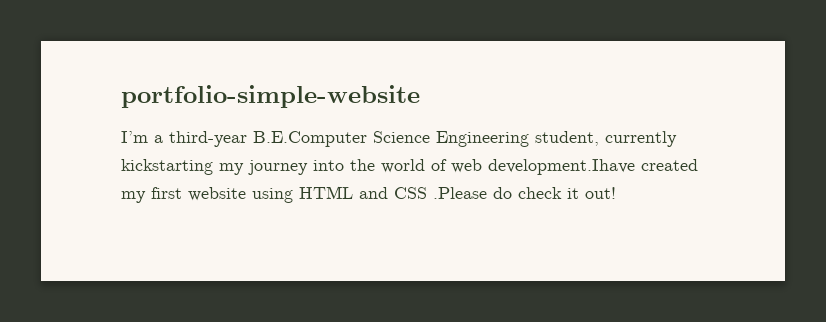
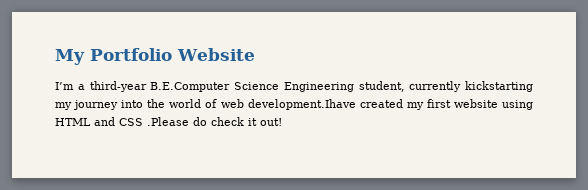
- portfolio-simple-website
+ My Portfolio Website

